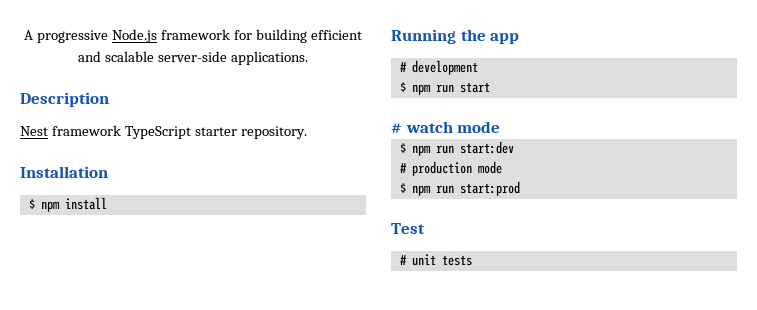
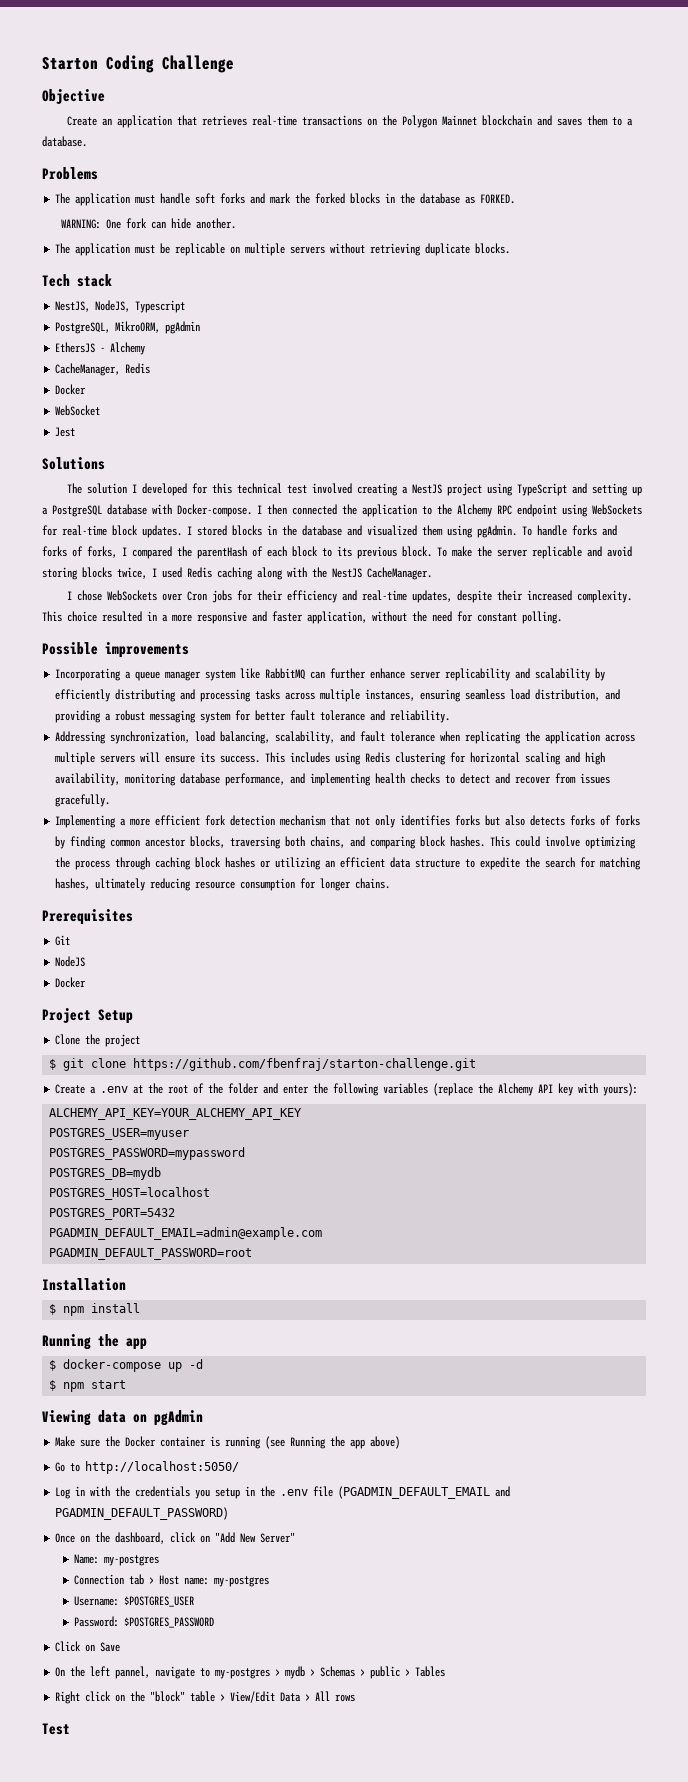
- A progressive Node.js framework for building efficient and scalable server-side applications.
- Description
- Nest framework TypeScript starter repository.
+ Starton Coding Challenge
+ Objective
+ Create an application that retrieves real-time transactions on the Polygon Mainnet blockchain and saves them to a database.
+ Problems
+ The application must handle soft forks and mark the forked blocks in the database as FORKED.
+ WARNING: One fork can hide another.
+ The application must be replicable on multiple servers without retrieving duplicate blocks.
+ Tech stack
+ NestJS, NodeJS, Typescript
+ PostgreSQL, MikroORM, pgAdmin
+ EthersJS - Alchemy
+ CacheManager, Redis
+ Docker
+ WebSocket
+ Jest
+ Solutions
+ The solution I developed for this technical test involved creating a NestJS project using TypeScript and setting up a PostgreSQL database with Docker-compose. I then connected the application to the Alchemy RPC endpoint using WebSockets for real-time block updates. I stored blocks in the database and visualized them using pgAdmin. To handle forks and forks of forks, I compared the parentHash of each block to its previous block. To make the server replicable and avoid storing blocks twice, I used Redis caching along with the NestJS CacheManager.
+ I chose WebSockets over Cron jobs for their efficiency and real-time updates, despite their increased complexity. This choice resulted in a more responsive and faster application, without the need for constant polling.
+ Possible improvements
+ Incorporating a queue manager system like RabbitMQ can further enhance server replicability and scalability by efficiently distributing and processing tasks across multiple instances, ensuring seamless load distribution, and providing a robust messaging system for better fault tolerance and reliability.
+ Addressing synchronization, load balancing, scalability, and fault tolerance when replicating the application across multiple servers will ensure its success. This includes using Redis clustering for horizontal scaling and high availability, monitoring database performance, and implementing health checks to detect and recover from issues gracefully.
+ Implementing a more efficient fork detection mechanism that not only identifies forks but also detects forks of forks by finding common ancestor blocks, traversing both chains, and comparing block hashes. This could involve optimizing the process through caching block hashes or utilizing an efficient data structure to expedite the search for matching hashes, ultimately reducing resource consumption for longer chains.
+ Prerequisites
+ Git
+ NodeJS
+ Docker
+ Project Setup
+ Clone the project
+ $ git clone https://github.com/fbenfraj/starton-challenge.git
+ Create a .env at the root of the folder and enter the following variables (replace the Alchemy API key with yours):
+ ALCHEMY_API_KEY=YOUR_ALCHEMY_API_KEY
+ POSTGRES_USER=myuser
+ POSTGRES_PASSWORD=mypassword
+ POSTGRES_DB=mydb
+ POSTGRES_HOST=localhost
+ POSTGRES_PORT=5432
+ PGADMIN_DEFAULT_EMAIL=admin@example.com
+ PGADMIN_DEFAULT_PASSWORD=root
- # development
- $ npm run start
+ $ docker-compose up -d
+ $ npm start
- # watch mode
- $ npm run start:dev
- # production mode
- $ npm run start:prod
+ Viewing data on pgAdmin
+ Make sure the Docker container is running (see Running the app above)
+ Go to http://localhost:5050/
+ Log in with the credentials you setup in the .env file (PGADMIN_DEFAULT_EMAIL and PGADMIN_DEFAULT_PASSWORD)
+ Once on the dashboard, click on "Add New Server"
+ Name: my-postgres
+ Connection tab > Host name: my-postgres
+ Username: $POSTGRES_USER
+ Password: $POSTGRES_PASSWORD
+ Click on Save
+ On the left pannel, navigate to my-postgres > mydb > Schemas > public > Tables
+ Right click on the "block" table > View/Edit Data > All rows
  Test
- # unit tests

